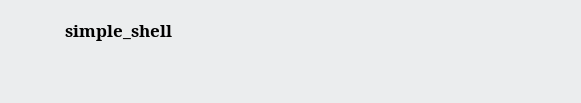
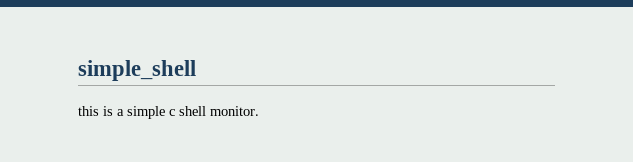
+ this is a simple c shell monitor.

